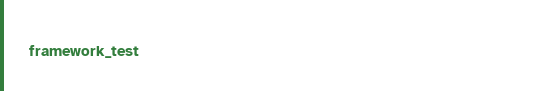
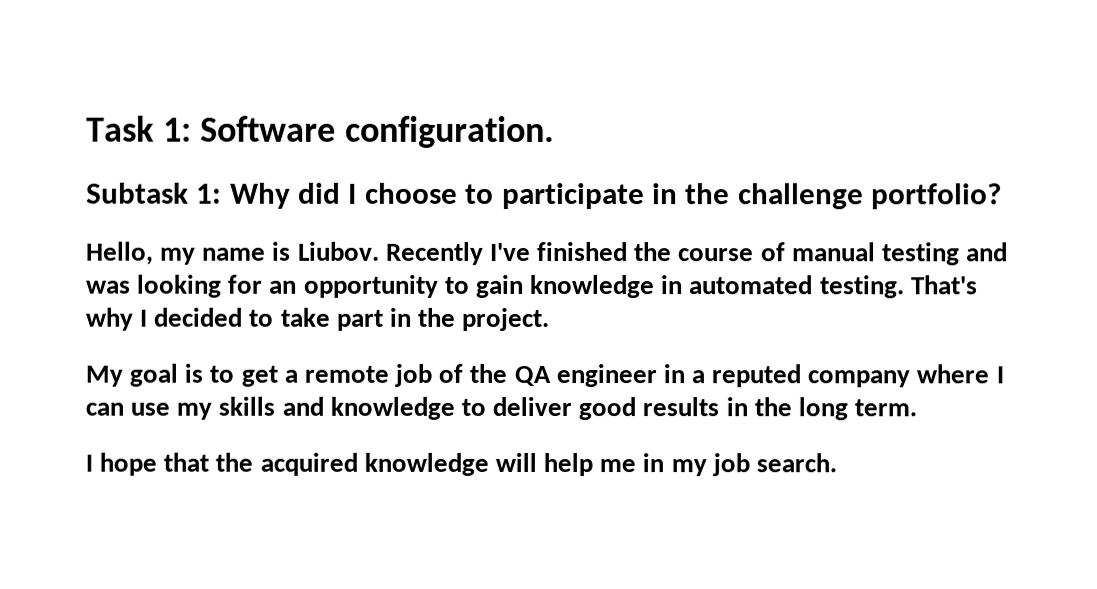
- framework_test
+ Task 1: Software configuration.
+ Subtask 1: Why did I choose to participate in the challenge portfolio?
+ Hello, my name is Liubov. Recently I've finished the course of manual testing and was looking for an opportunity to gain knowledge in automated testing. That's why I decided to take part in the project.
+ My goal is to get a remote job of the QA engineer in a reputed company where I can use my skills and knowledge to deliver good results in the long term.
+ I hope that the acquired knowledge will help me in my job search.

